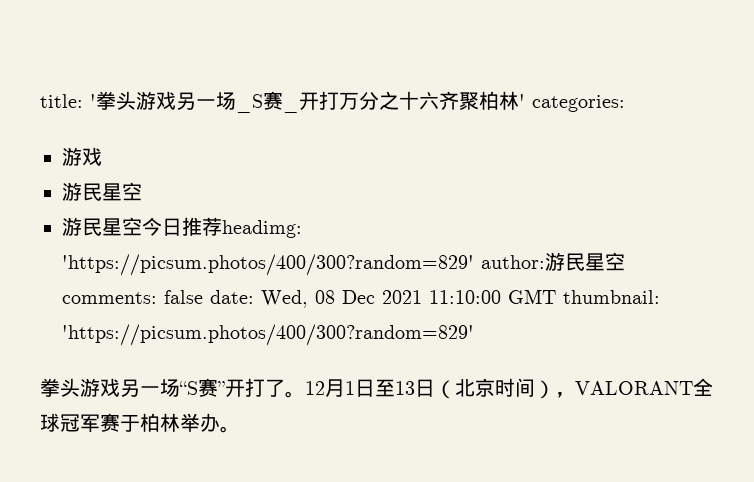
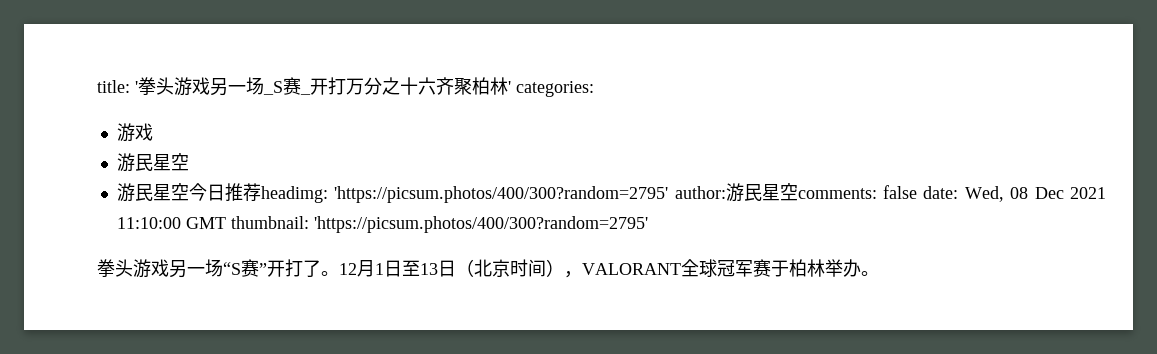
- 游民星空今日推荐headimg: 'https://picsum.photos/400/300?random=829' author:游民星空comments: false date: Wed, 08 Dec 2021 11:10:00 GMT thumbnail: 'https://picsum.photos/400/300?random=829'
+ 游民星空今日推荐headimg: 'https://picsum.photos/400/300?random=2795' author:游民星空comments: false date: Wed, 08 Dec 2021 11:10:00 GMT thumbnail: 'https://picsum.photos/400/300?random=2795'

